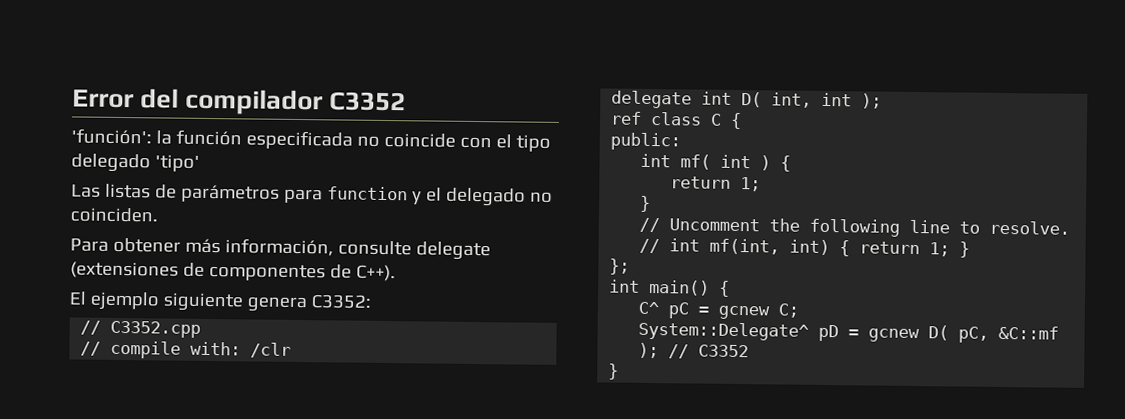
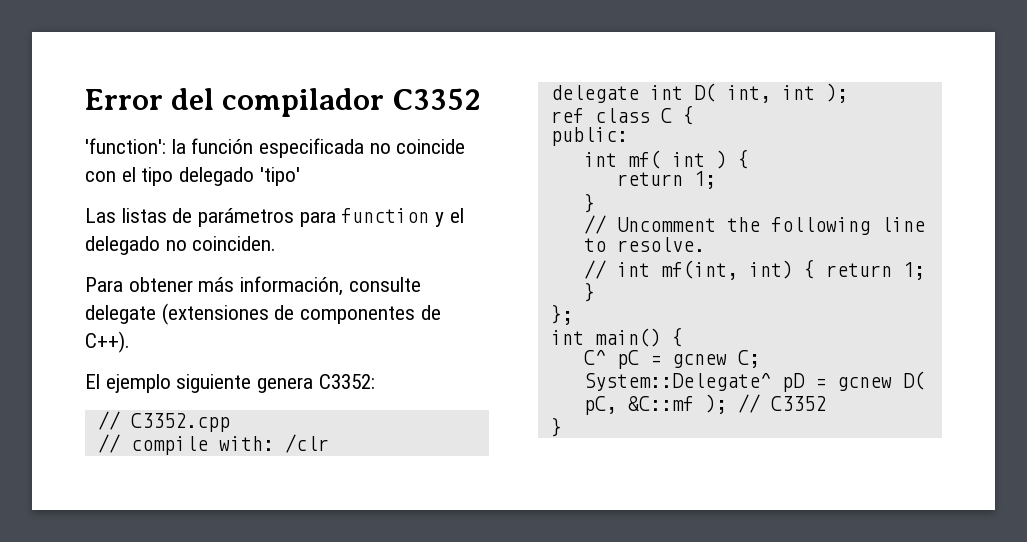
- 'función': la función especificada no coincide con el tipo delegado 'tipo'
+ 'function': la función especificada no coincide con el tipo delegado 'tipo'

